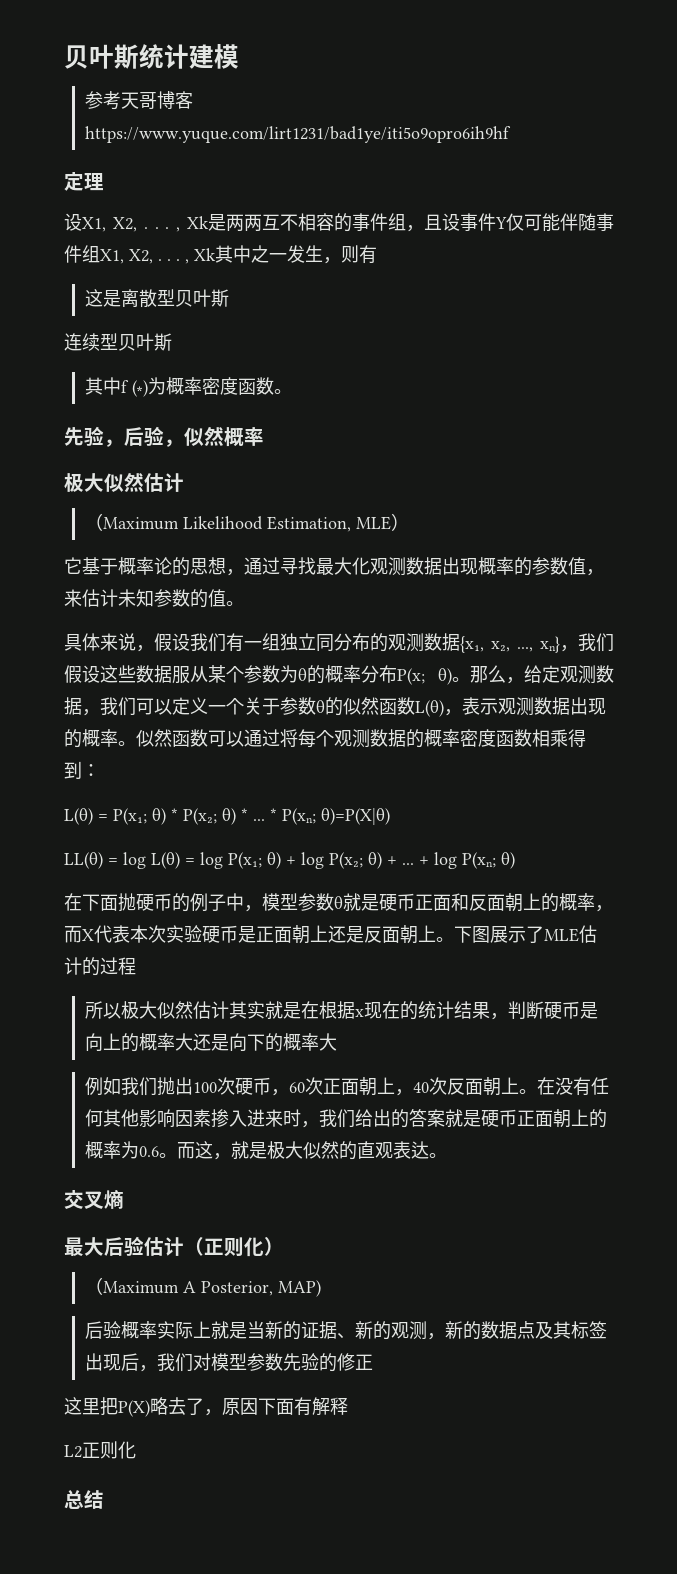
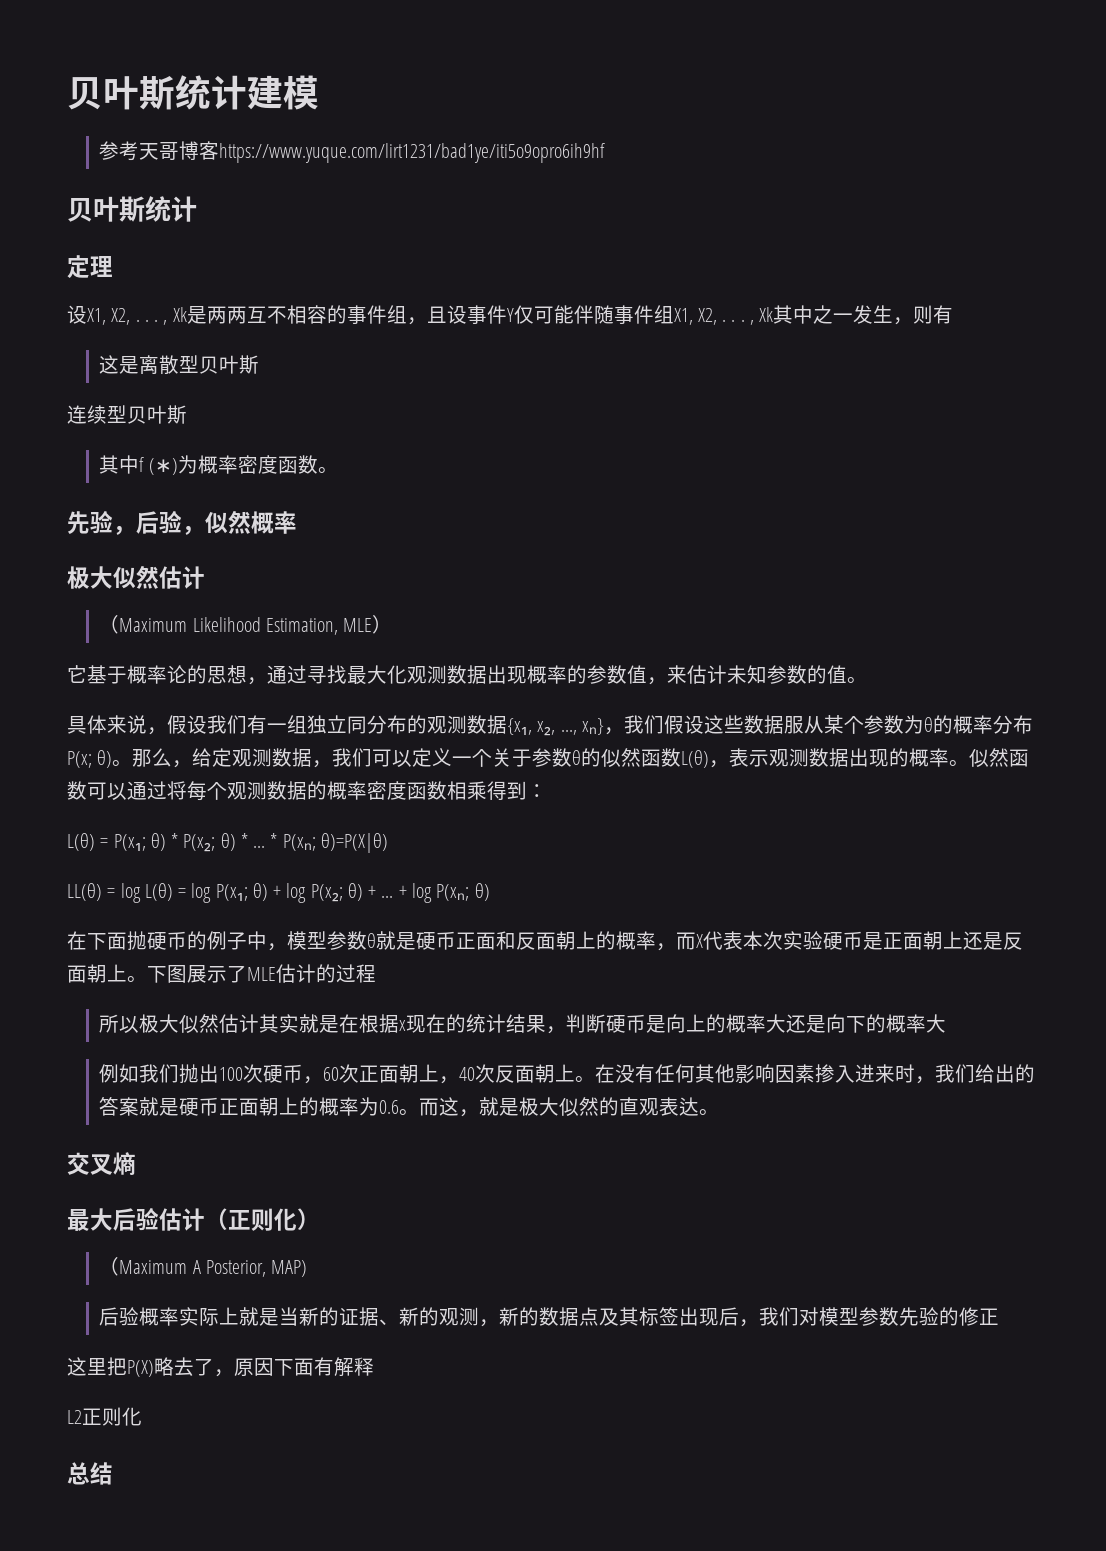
  参考天哥博客https://www.yuque.com/lirt1231/bad1ye/iti5o9opro6ih9hf
+ 贝叶斯统计

